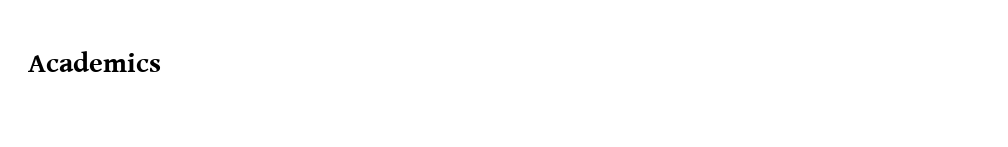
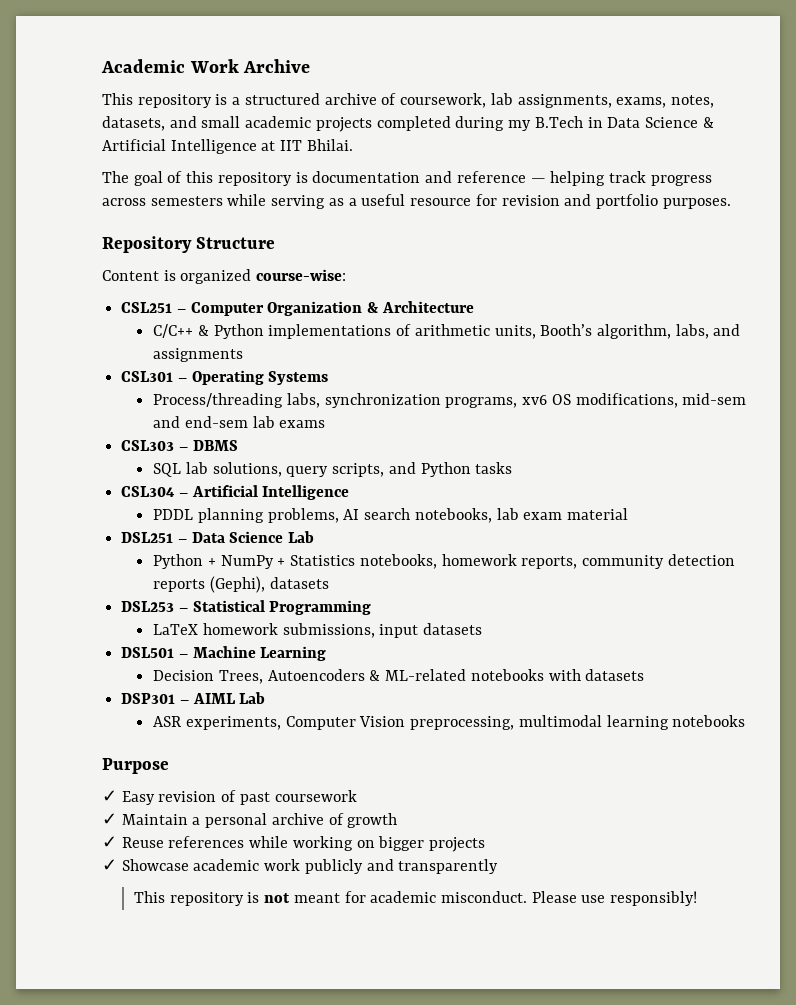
- Academics
+ Academic Work Archive
+ This repository is a structured archive of coursework, lab assignments, exams, notes, datasets, and small academic projects completed during my B.Tech in Data Science & Artificial Intelligence at IIT Bhilai.
+ The goal of this repository is documentation and reference — helping track progress across semesters while serving as a useful resource for revision and portfolio purposes.
+ Repository Structure
+ Content is organized course-wise:
+ CSL251 – Computer Organization & Architecture
+ C/C++ & Python implementations of arithmetic units, Booth’s algorithm, labs, and assignments
+ CSL301 – Operating Systems
+ Process/threading labs, synchronization programs, xv6 OS modifications, mid-sem and end-sem lab exams
+ CSL303 – DBMS
+ SQL lab solutions, query scripts, and Python tasks
+ CSL304 – Artificial Intelligence
+ PDDL planning problems, AI search notebooks, lab exam material
+ DSL251 – Data Science Lab
+ Python + NumPy + Statistics notebooks, homework reports, community detection reports (Gephi), datasets
+ DSL253 – Statistical Programming
+ LaTeX homework submissions, input datasets
+ DSL501 – Machine Learning
+ Decision Trees, Autoencoders & ML-related notebooks with datasets
+ DSP301 – AIML Lab
+ ASR experiments, Computer Vision preprocessing, multimodal learning notebooks
+ Purpose
+ ✓ Easy revision of past coursework
+ ✓ Maintain a personal archive of growth
+ ✓ Reuse references while working on bigger projects
+ ✓ Showcase academic work publicly and transparently
+ This repository is not meant for academic misconduct. Please use responsibly!

